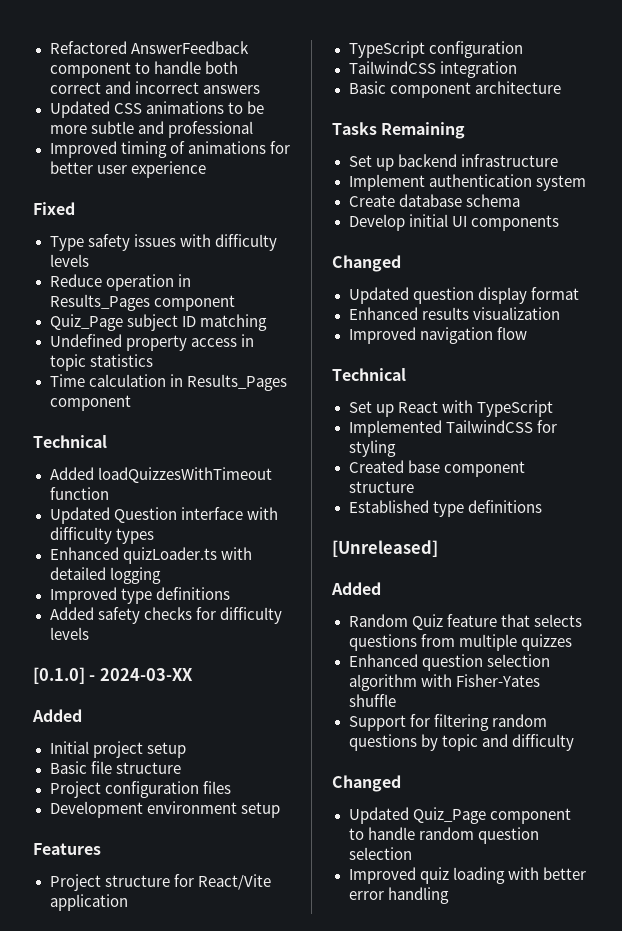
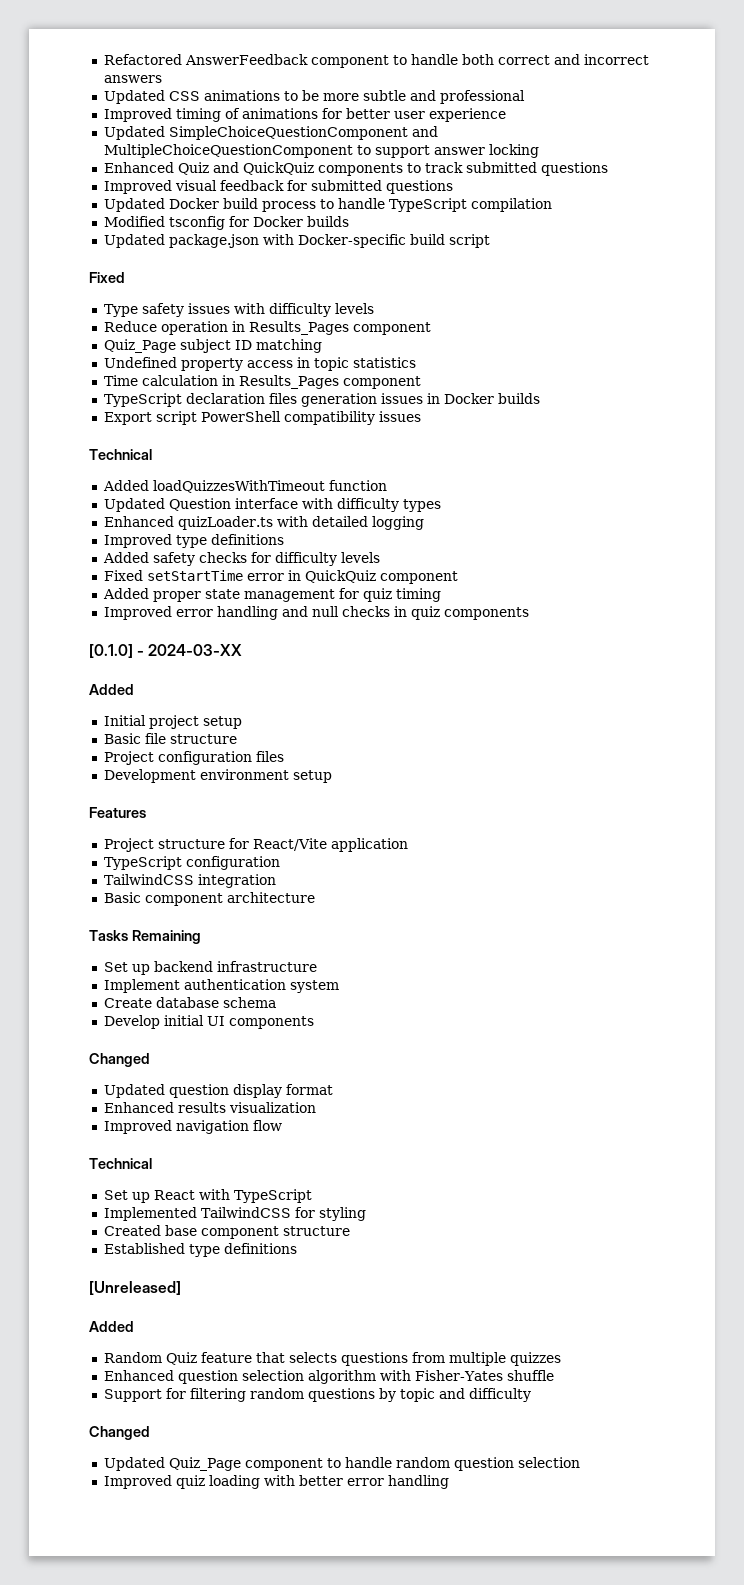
+ Updated SimpleChoiceQuestionComponent and MultipleChoiceQuestionComponent to support answer locking
+ Enhanced Quiz and QuickQuiz components to track submitted questions
+ Improved visual feedback for submitted questions
+ Updated Docker build process to handle TypeScript compilation
+ Modified tsconfig for Docker builds
+ Updated package.json with Docker-specific build script
+ TypeScript declaration files generation issues in Docker builds
+ Export script PowerShell compatibility issues
+ Fixed setStartTime error in QuickQuiz component
+ Added proper state management for quiz timing
+ Improved error handling and null checks in quiz components

